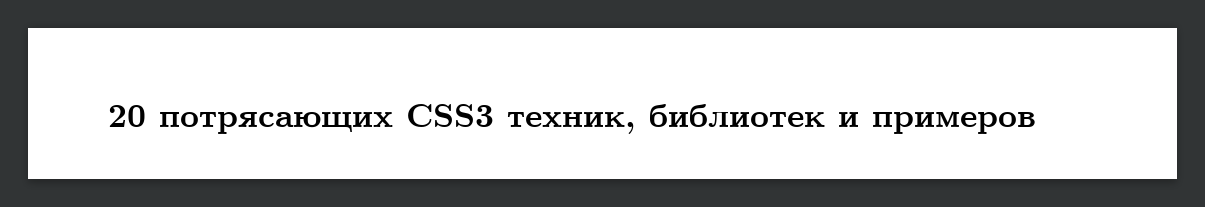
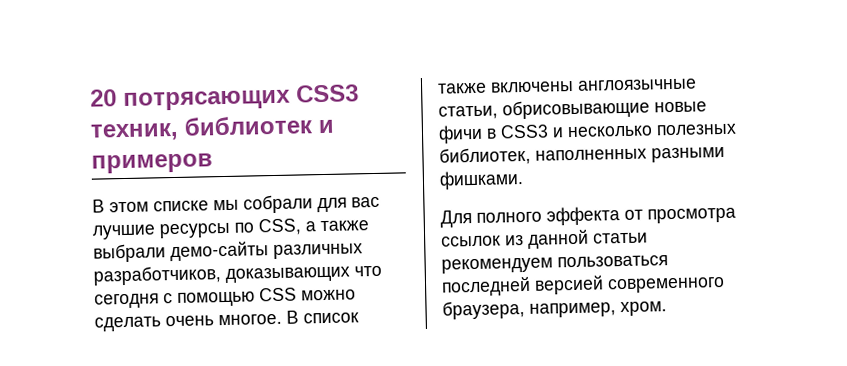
+ В этом списке мы собрали для вас лучшие ресурсы по CSS, а также выбрали демо-сайты различных разработчиков, доказывающих что сегодня с помощью CSS можно сделать очень многое. В список также включены англоязычные статьи, обрисовывающие новые фичи в CSS3 и несколько полезных библиотек, наполненных разными фишками.
+ Для полного эффекта от просмотра ссылок из данной статьи рекомендуем пользоваться последней версией современного браузера, например, хром.

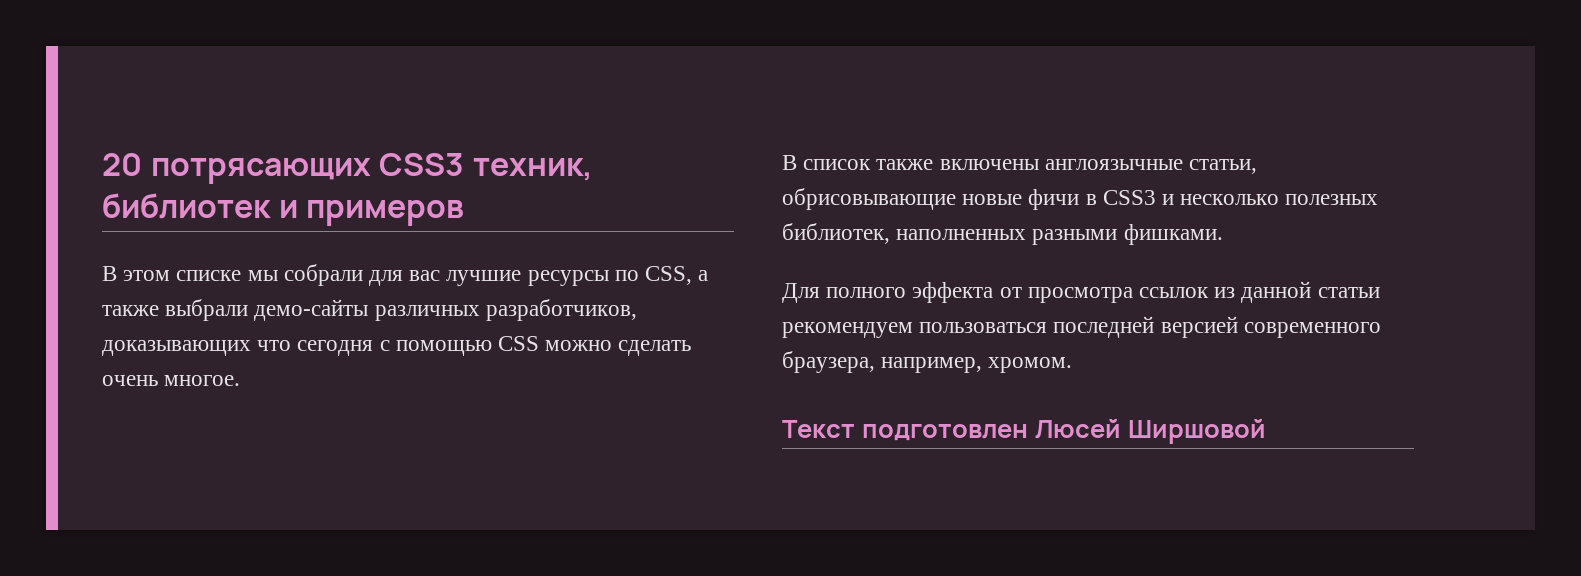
- В этом списке мы собрали для вас лучшие ресурсы по CSS, а также выбрали демо-сайты различных разработчиков, доказывающих что сегодня с помощью CSS можно сделать очень многое. В список также включены англоязычные статьи, обрисовывающие новые фичи в CSS3 и несколько полезных библиотек, наполненных разными фишками.
+ В этом списке мы собрали для вас лучшие ресурсы по CSS, а также выбрали демо-сайты различных разработчиков, доказывающих что сегодня с помощью CSS можно сделать очень многое.
+ В список также включены англоязычные статьи, обрисовывающие новые фичи в CSS3 и несколько полезных библиотек, наполненных разными фишками.
- Для полного эффекта от просмотра ссылок из данной статьи рекомендуем пользоваться последней версией современного браузера, например, хром.
+ Для полного эффекта от просмотра ссылок из данной статьи рекомендуем пользоваться последней версией современного браузера, например, хромом.
+ Текст подготовлен Люсей Ширшовой

